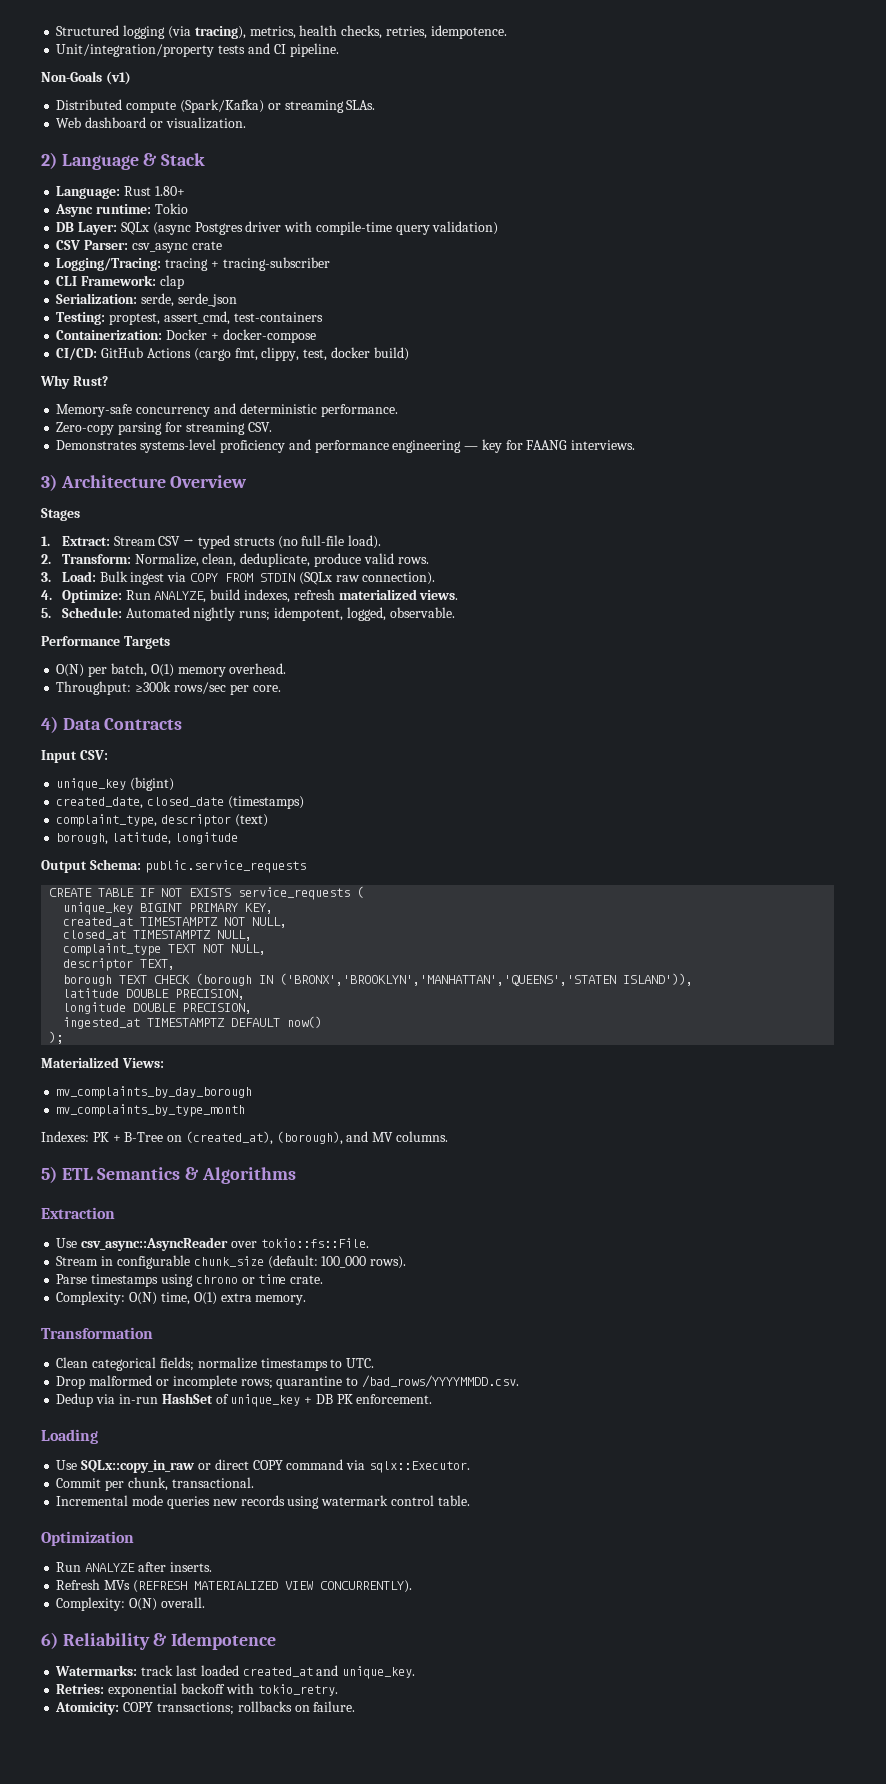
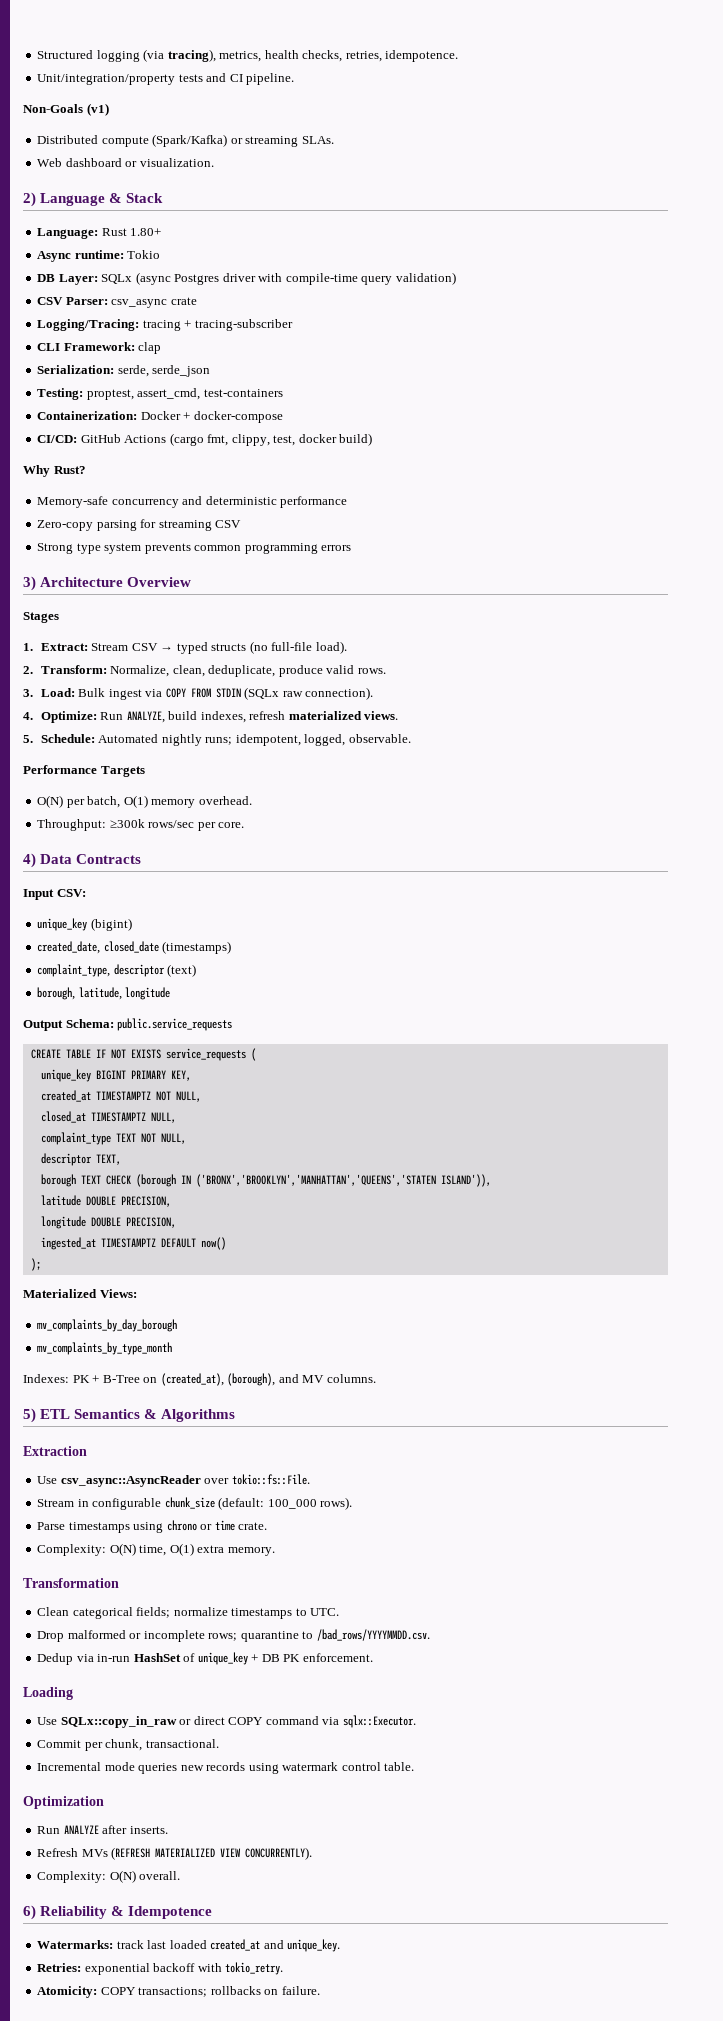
- Memory-safe concurrency and deterministic performance.
+ Memory-safe concurrency and deterministic performance
- Zero-copy parsing for streaming CSV.
- Demonstrates systems-level proficiency and performance engineering — key for FAANG interviews.
+ Zero-copy parsing for streaming CSV
+ Strong type system prevents common programming errors

